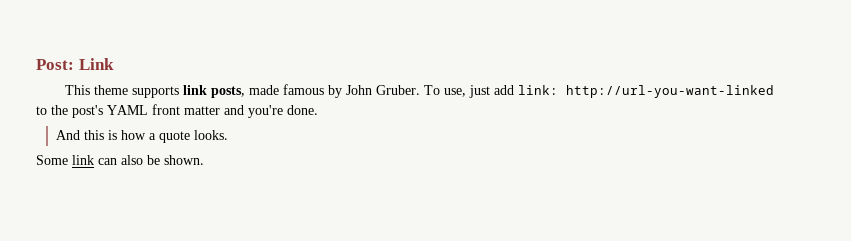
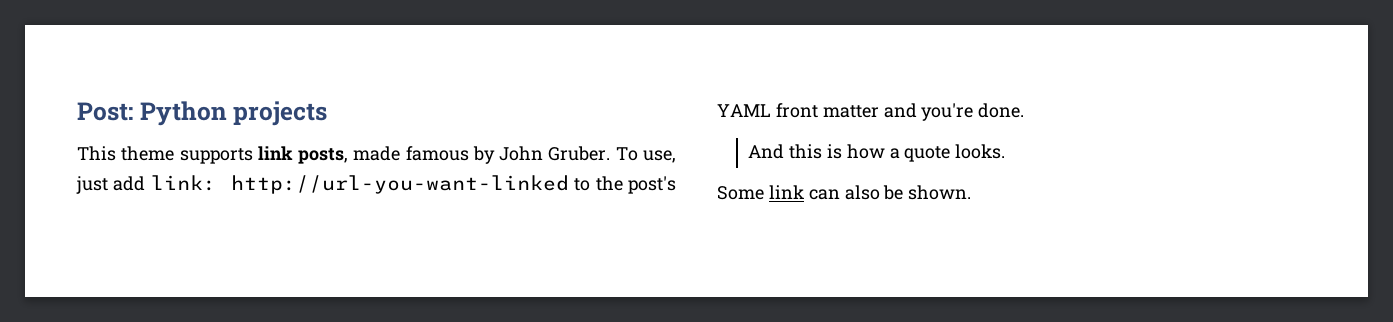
- Post: Link
+ Post: Python projects

